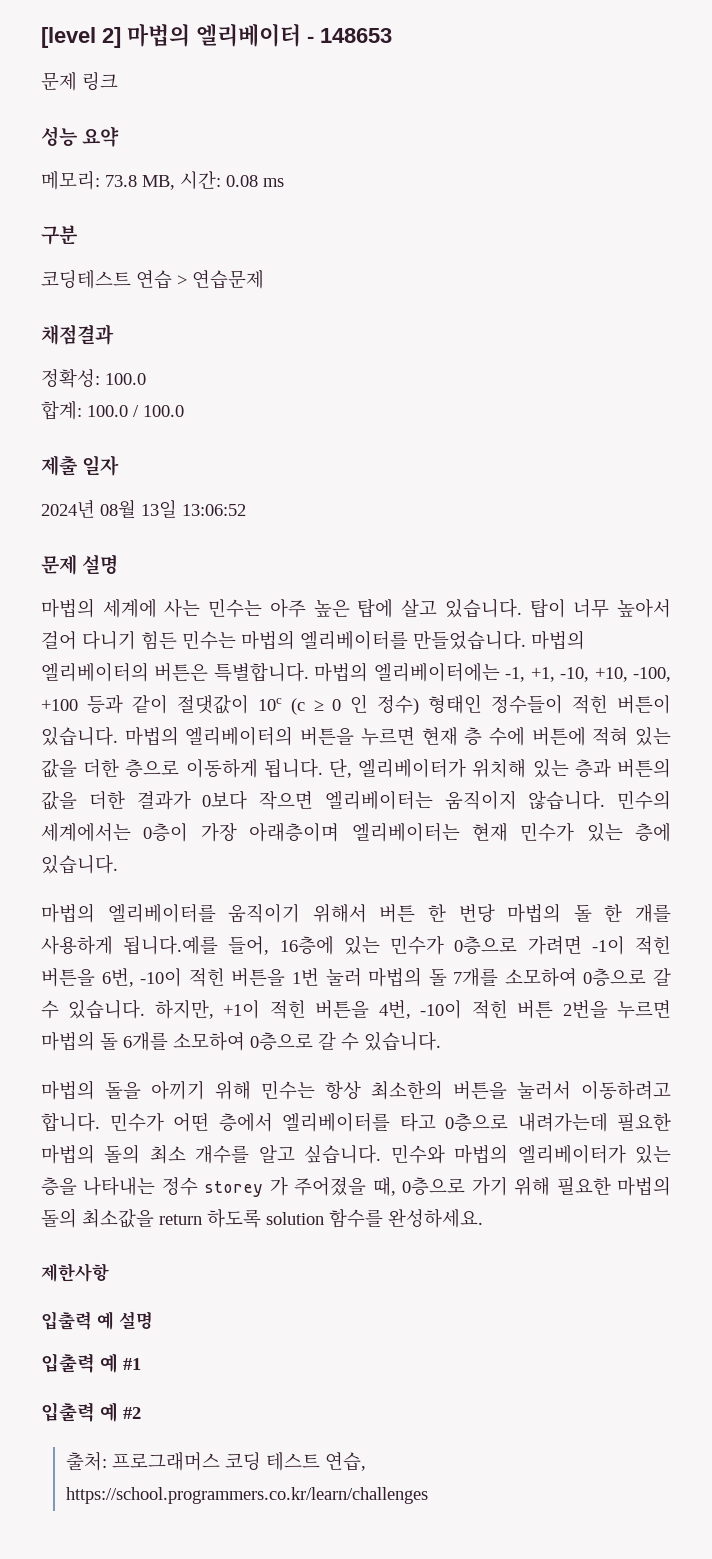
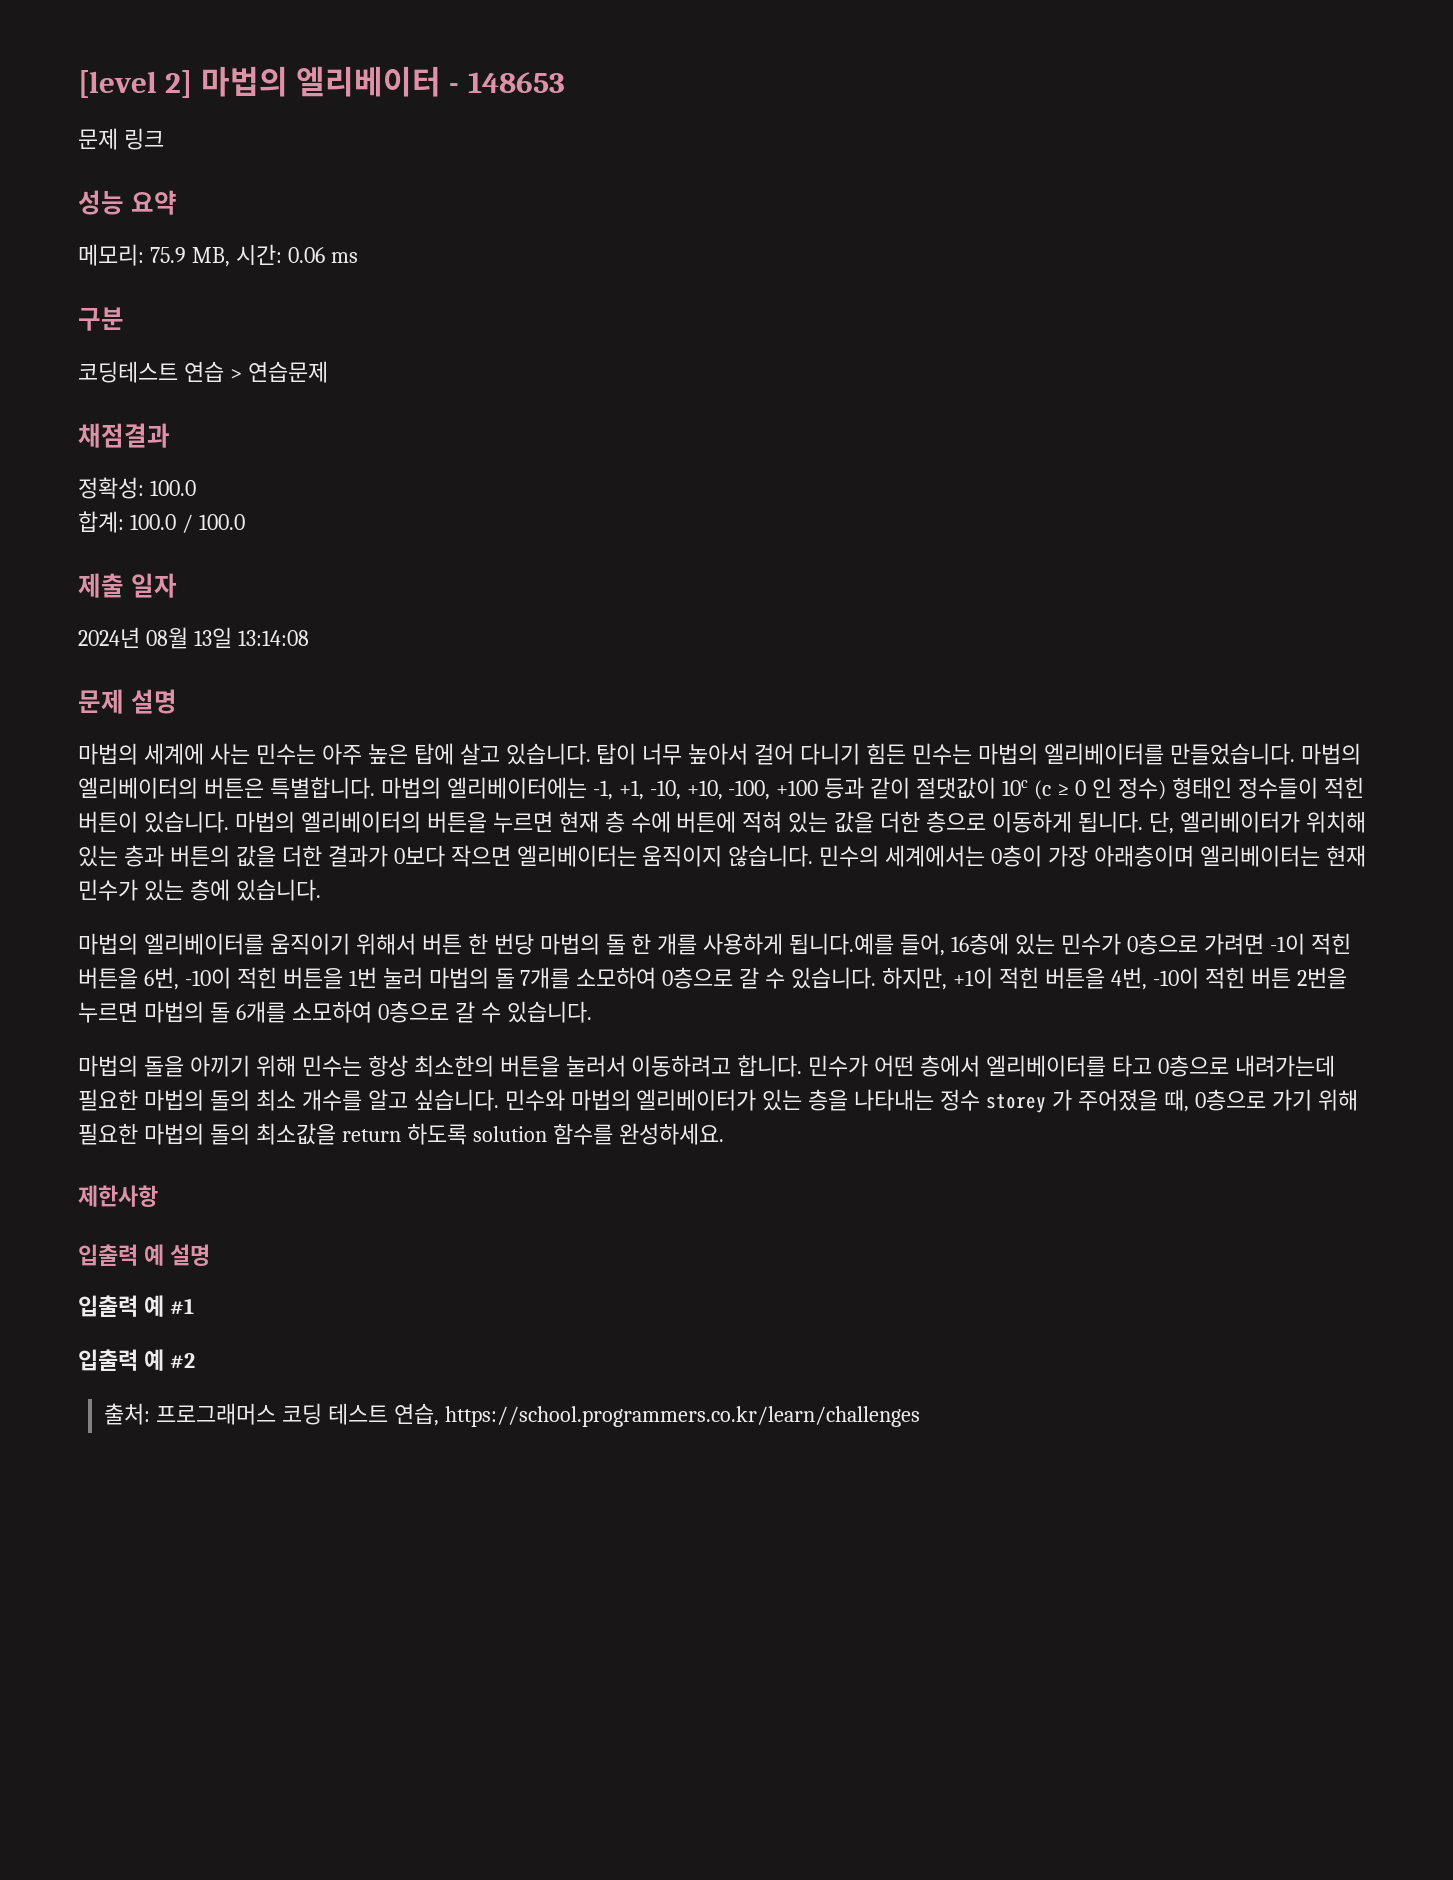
- 메모리: 73.8 MB, 시간: 0.08 ms
+ 메모리: 75.9 MB, 시간: 0.06 ms
- 2024년 08월 13일 13:06:52
+ 2024년 08월 13일 13:14:08

